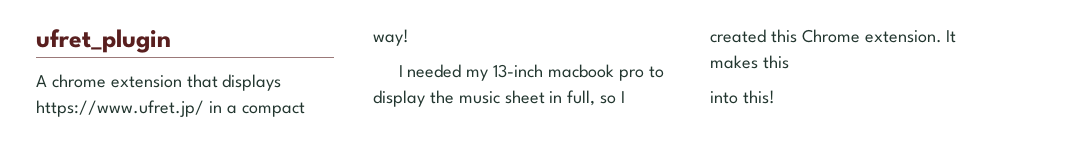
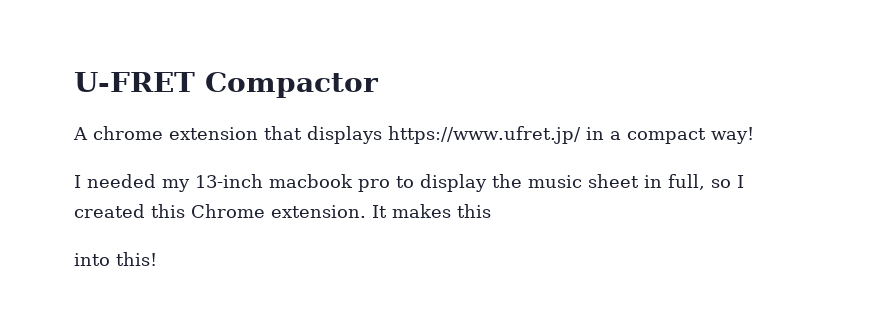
- ufret_plugin
+ U-FRET Compactor

